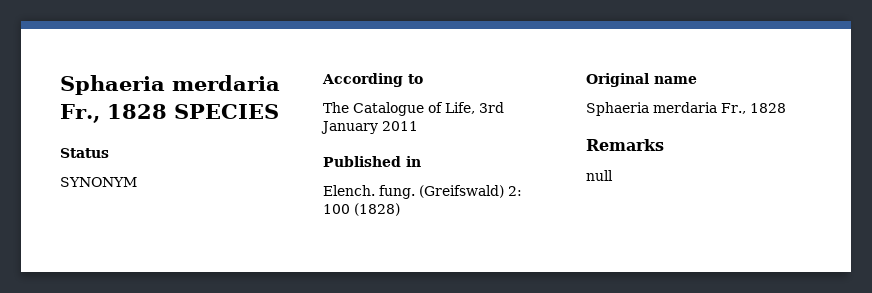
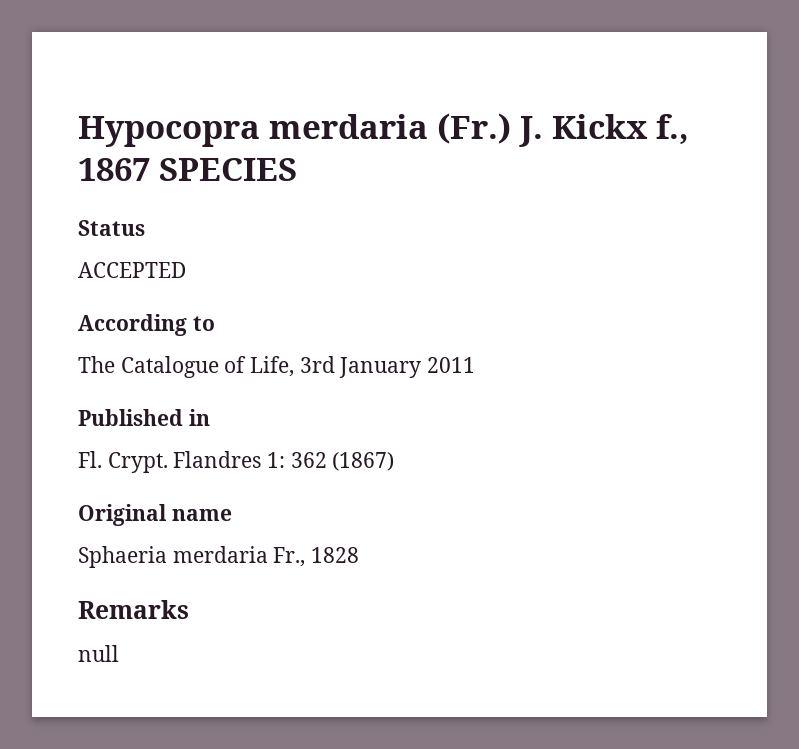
- Sphaeria merdaria Fr., 1828 SPECIES
+ Hypocopra merdaria (Fr.) J. Kickx f., 1867 SPECIES
- SYNONYM
+ ACCEPTED
- Elench. fung. (Greifswald) 2: 100 (1828)
+ Fl. Crypt. Flandres 1: 362 (1867)

